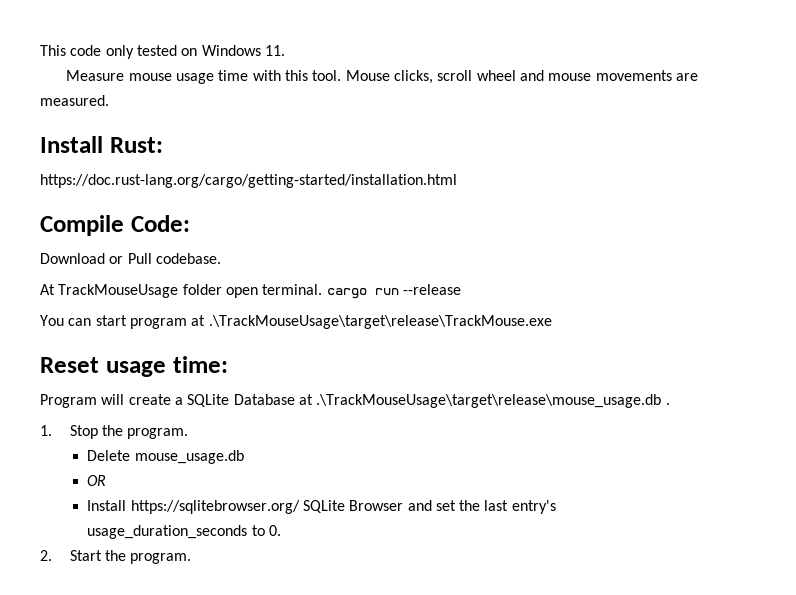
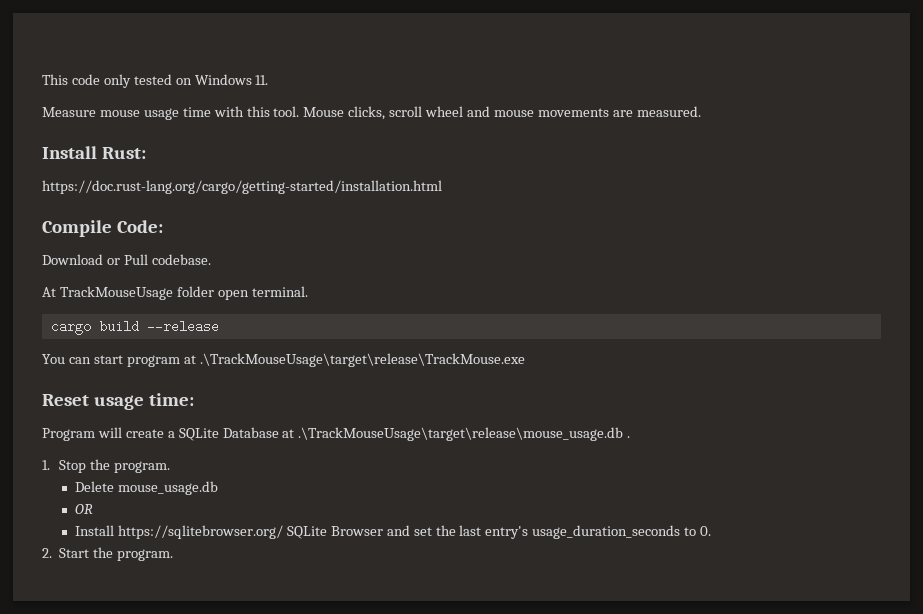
- At TrackMouseUsage folder open terminal. cargo run --release
+ At TrackMouseUsage folder open terminal.
+ cargo build --release

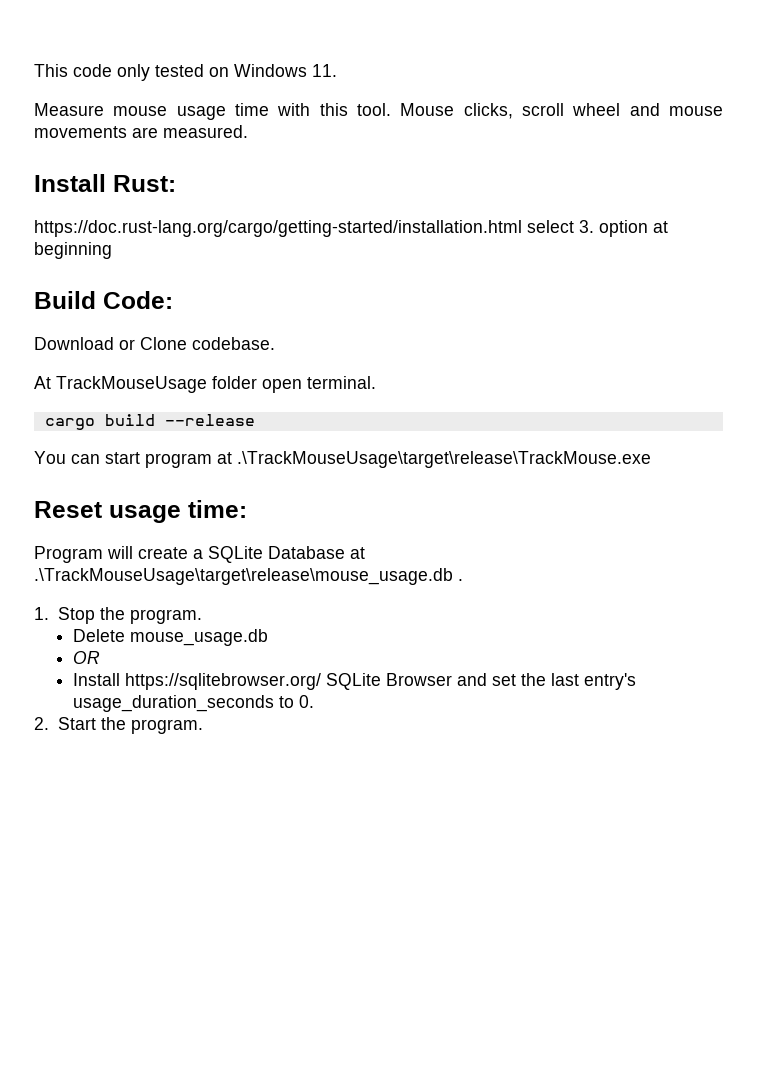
- https://doc.rust-lang.org/cargo/getting-started/installation.html
- Compile Code:
+ https://doc.rust-lang.org/cargo/getting-started/installation.html select 3. option at beginning
+ Build Code:
- Download or Pull codebase.
+ Download or Clone codebase.

